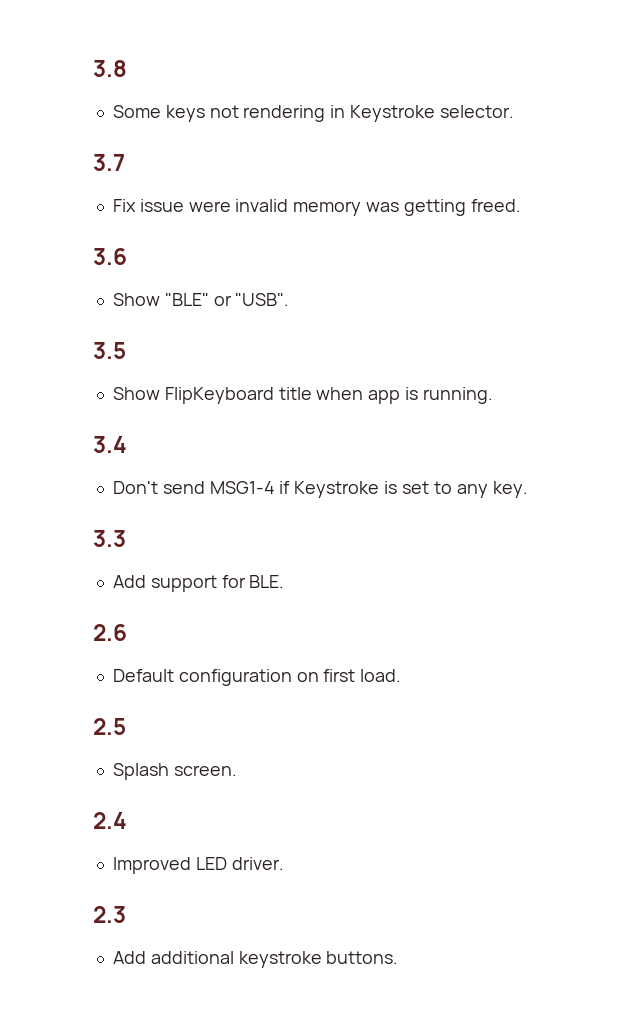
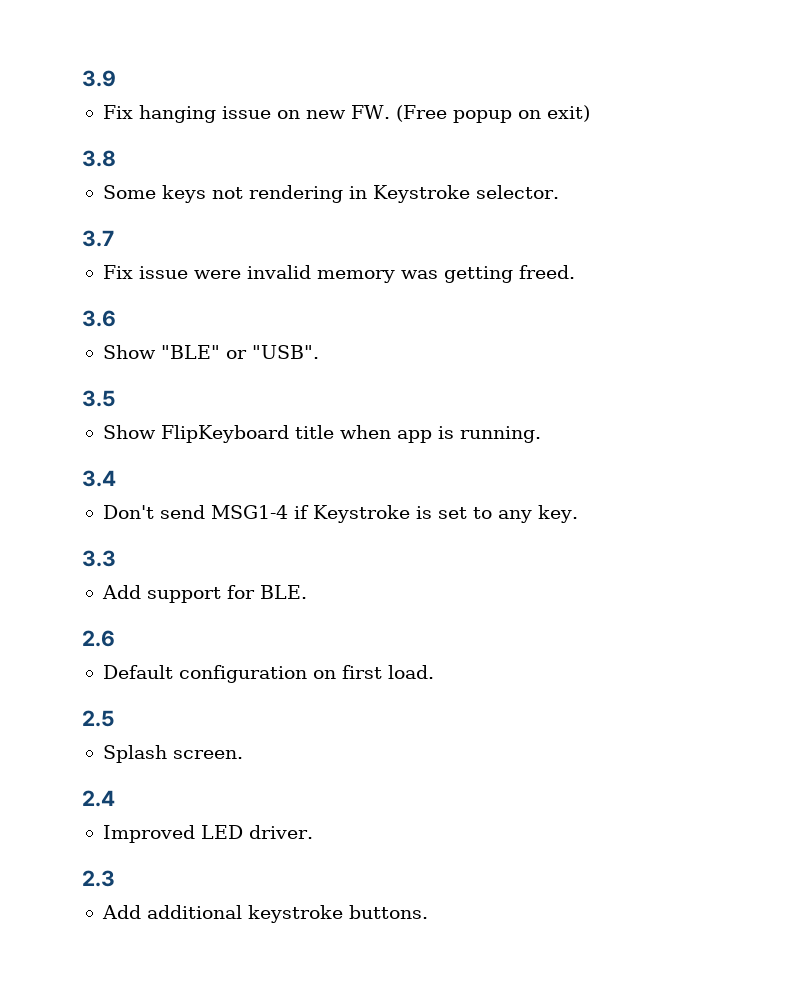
+ 3.9
+ Fix hanging issue on new FW. (Free popup on exit)

